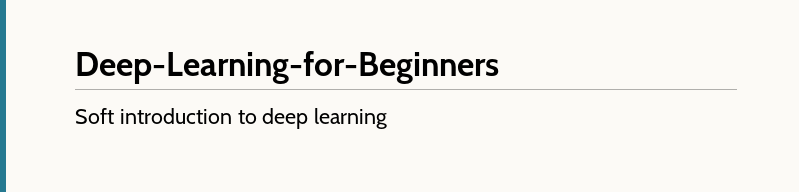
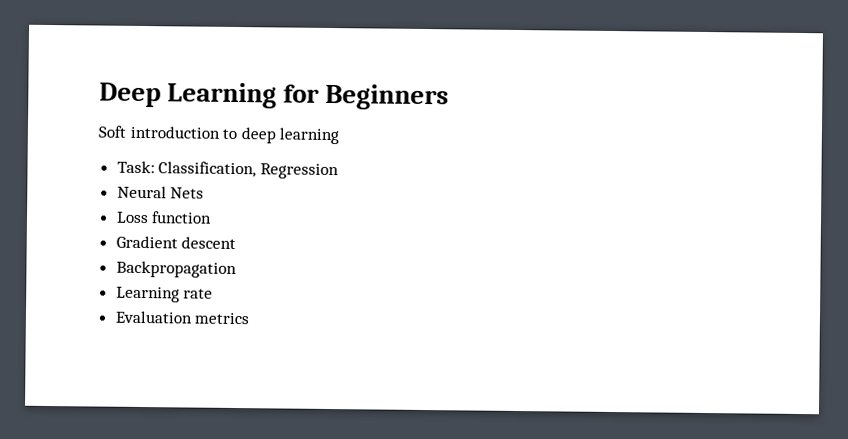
- Deep-Learning-for-Beginners
+ Deep Learning for Beginners
+ Task: Classification, Regression
+ Neural Nets
+ Loss function
+ Gradient descent
+ Backpropagation
+ Learning rate
+ Evaluation metrics

